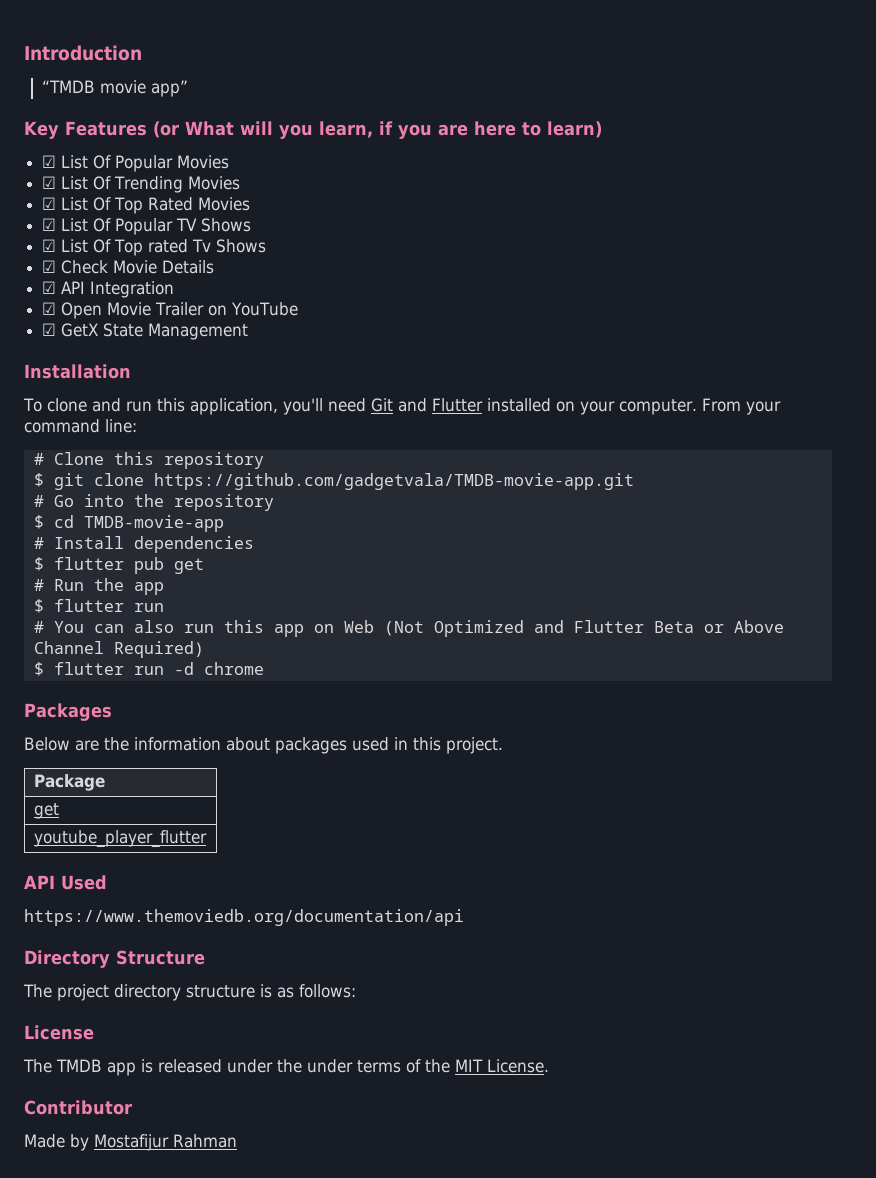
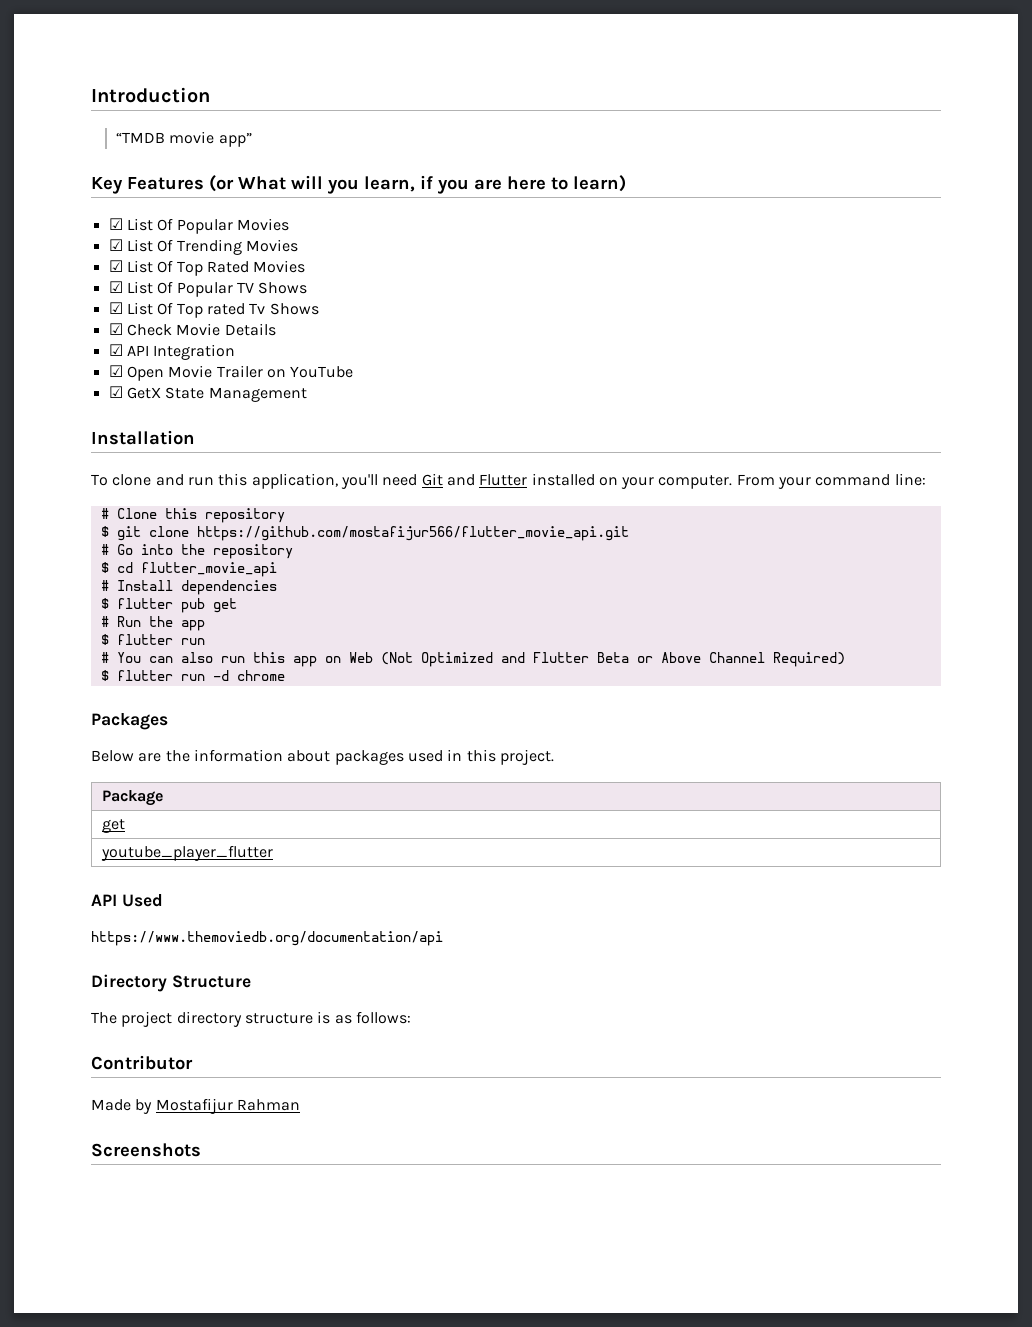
- $ git clone https://github.com/gadgetvala/TMDB-movie-app.git
+ $ git clone https://github.com/mostafijur566/flutter_movie_api.git
- $ cd TMDB-movie-app
+ $ cd flutter_movie_api
- License
- The TMDB app is released under the under terms of the MIT License.
+ Screenshots

